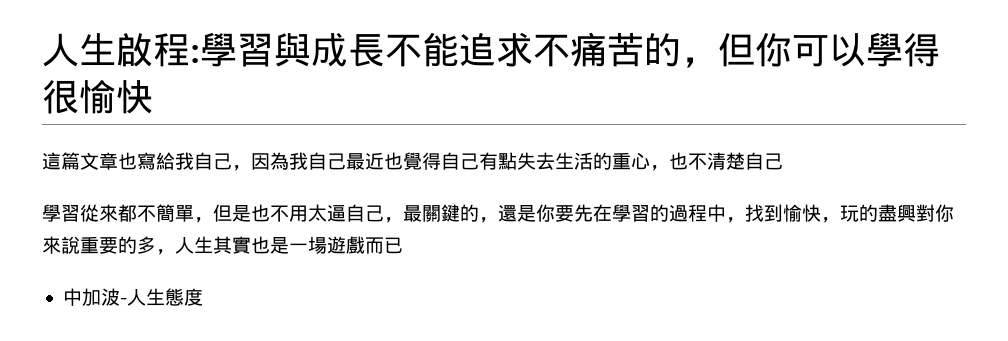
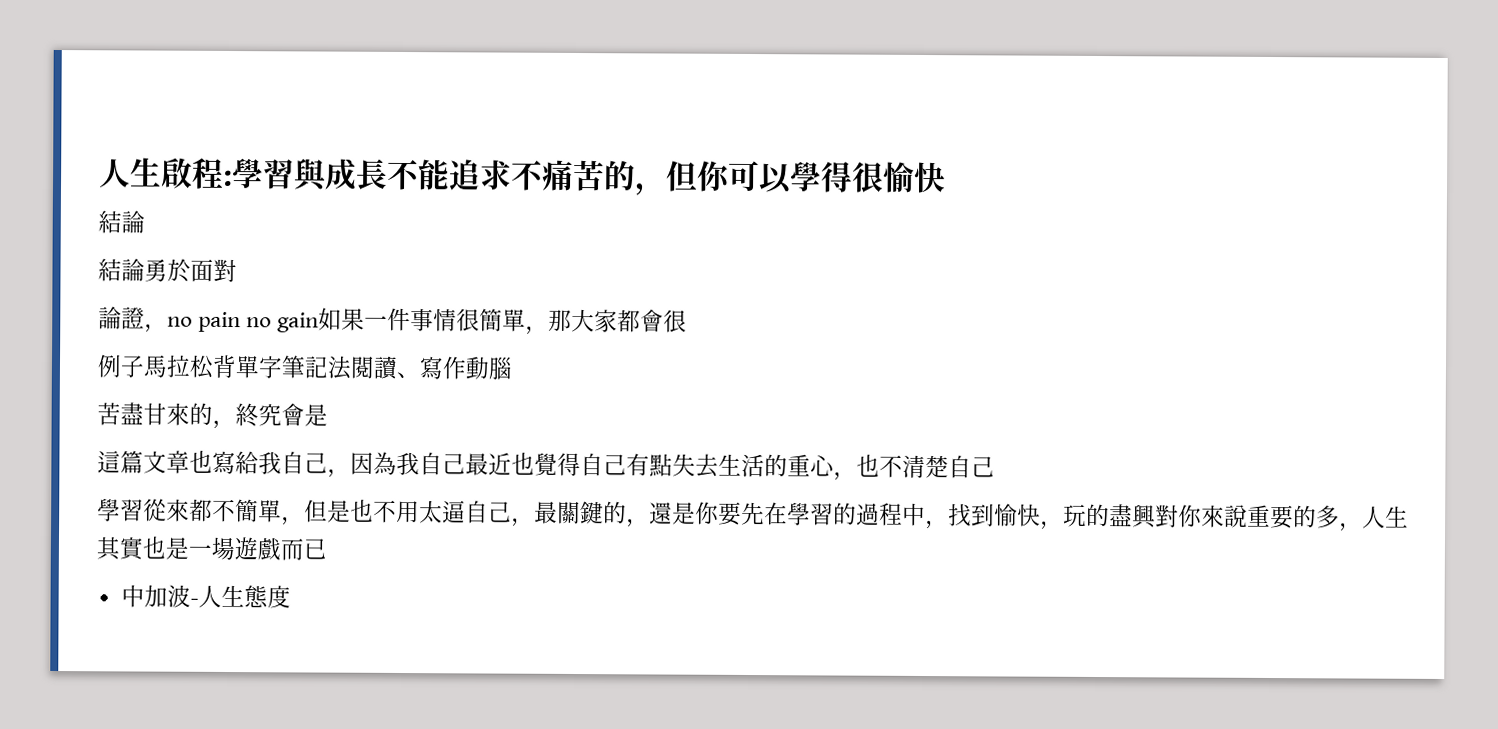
  人生啟程:學習與成長不能追求不痛苦的，但你可以學得很愉快
+ 結論
+ 結論勇於面對
+ 論證，no pain no gain如果一件事情很簡單，那大家都會很
+ 例子馬拉松背單字筆記法閱讀、寫作動腦
+ 苦盡甘來的，終究會是

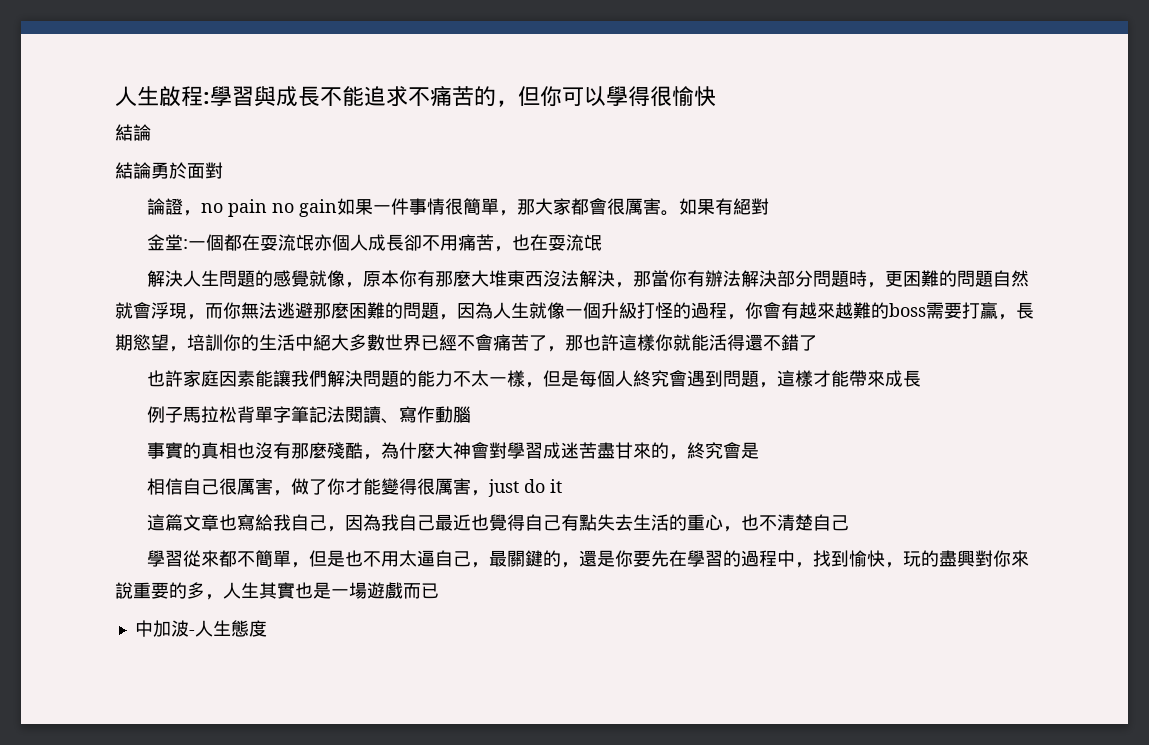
- 論證，no pain no gain如果一件事情很簡單，那大家都會很
+ 論證，no pain no gain如果一件事情很簡單，那大家都會很厲害。如果有絕對
+ 金堂:一個都在耍流氓亦個人成長卻不用痛苦，也在耍流氓
+ 解決人生問題的感覺就像，原本你有那麼大堆東西沒法解決，那當你有辦法解決部分問題時，更困難的問題自然就會浮現，而你無法逃避那麼困難的問題，因為人生就像一個升級打怪的過程，你會有越來越難的boss需要打贏，長期慾望，培訓你的生活中絕大多數世界已經不會痛苦了，那也許這樣你就能活得還不錯了
+ 也許家庭因素能讓我們解決問題的能力不太一樣，但是每個人終究會遇到問題，這樣才能帶來成長
- 苦盡甘來的，終究會是
+ 事實的真相也沒有那麼殘酷，為什麼大神會對學習成迷苦盡甘來的，終究會是
+ 相信自己很厲害，做了你才能變得很厲害，just do it

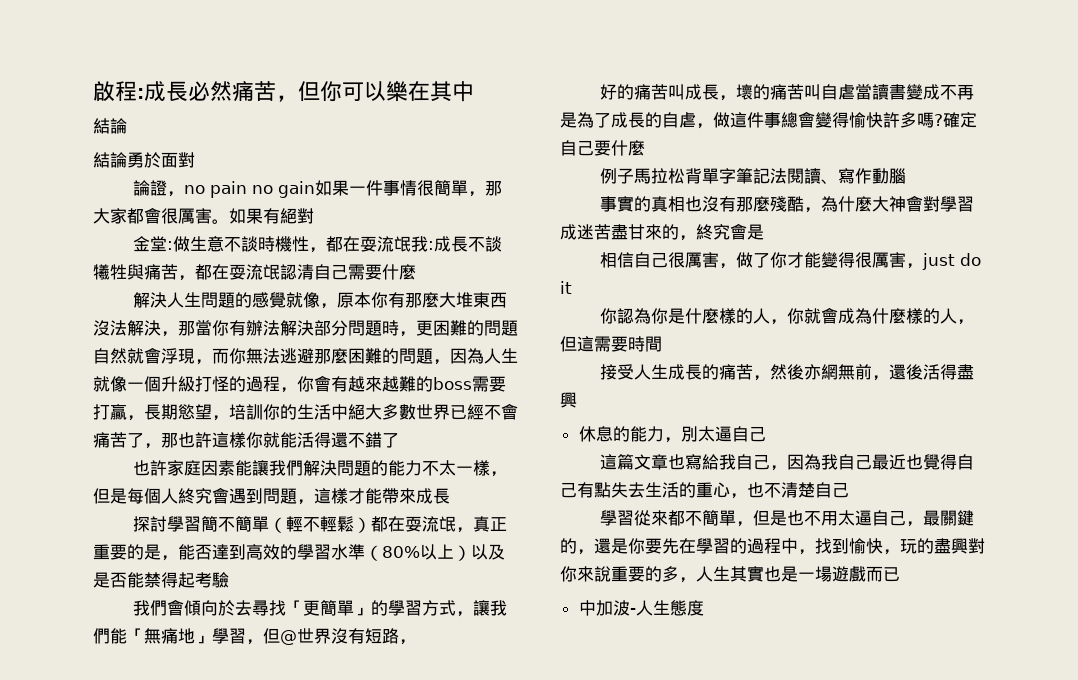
- 人生啟程:學習與成長不能追求不痛苦的，但你可以學得很愉快
+ 啟程:成長必然痛苦，但你可以樂在其中
- 金堂:一個都在耍流氓亦個人成長卻不用痛苦，也在耍流氓
+ 金堂:做生意不談時機性，都在耍流氓我:成長不談犧牲與痛苦，都在耍流氓認清自己需要什麼
+ 探討學習簡不簡單（輕不輕鬆）都在耍流氓，真正重要的是，能否達到高效的學習水準（80%以上）以及是否能禁得起考驗
+ 我們會傾向於去尋找「更簡單」的學習方式，讓我們能「無痛地」學習，但@世界沒有短路，
+ 好的痛苦叫成長，壞的痛苦叫自虐當讀書變成不再是為了成長的自虐，做這件事總會變得愉快許多嗎?確定自己要什麼
+ 你認為你是什麼樣的人，你就會成為什麼樣的人，但這需要時間
+ 接受人生成長的痛苦，然後亦網無前，還後活得盡興
+ 休息的能力，別太逼自己

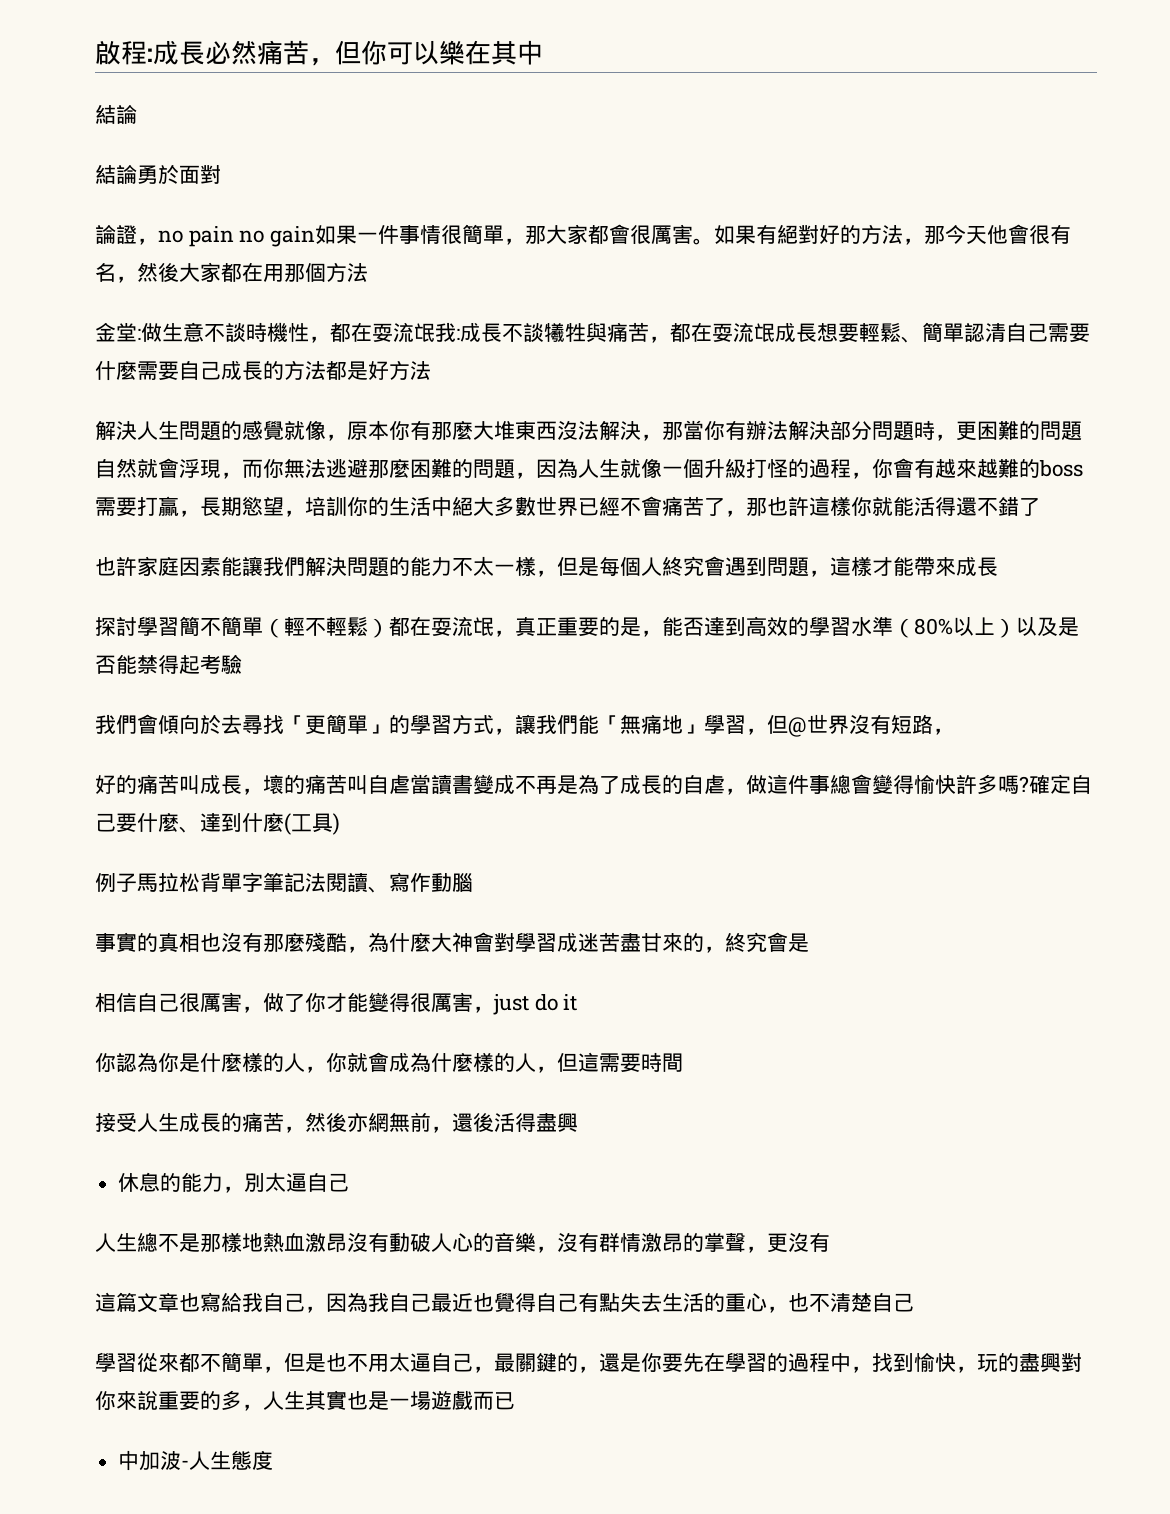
- 如果有絕對
+ 如果有絕對好的方法，那今天他會很有名，然後大家都在用那個方法
- 金堂:做生意不談時機性，都在耍流氓我:成長不談犧牲與痛苦，都在耍流氓認清自己需要什麼
+ 金堂:做生意不談時機性，都在耍流氓我:成長不談犧牲與痛苦，都在耍流氓成長想要輕鬆、簡單認清自己需要什麼需要自己成長的方法都是好方法
- 確定自己要什麼
+ 確定自己要什麼、達到什麼(工具)
+ 人生總不是那樣地熱血激昂沒有動破人心的音樂，沒有群情激昂的掌聲，更沒有

